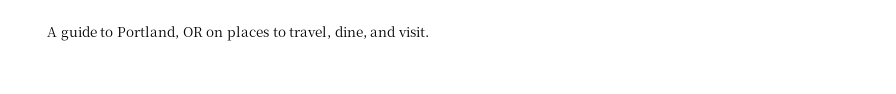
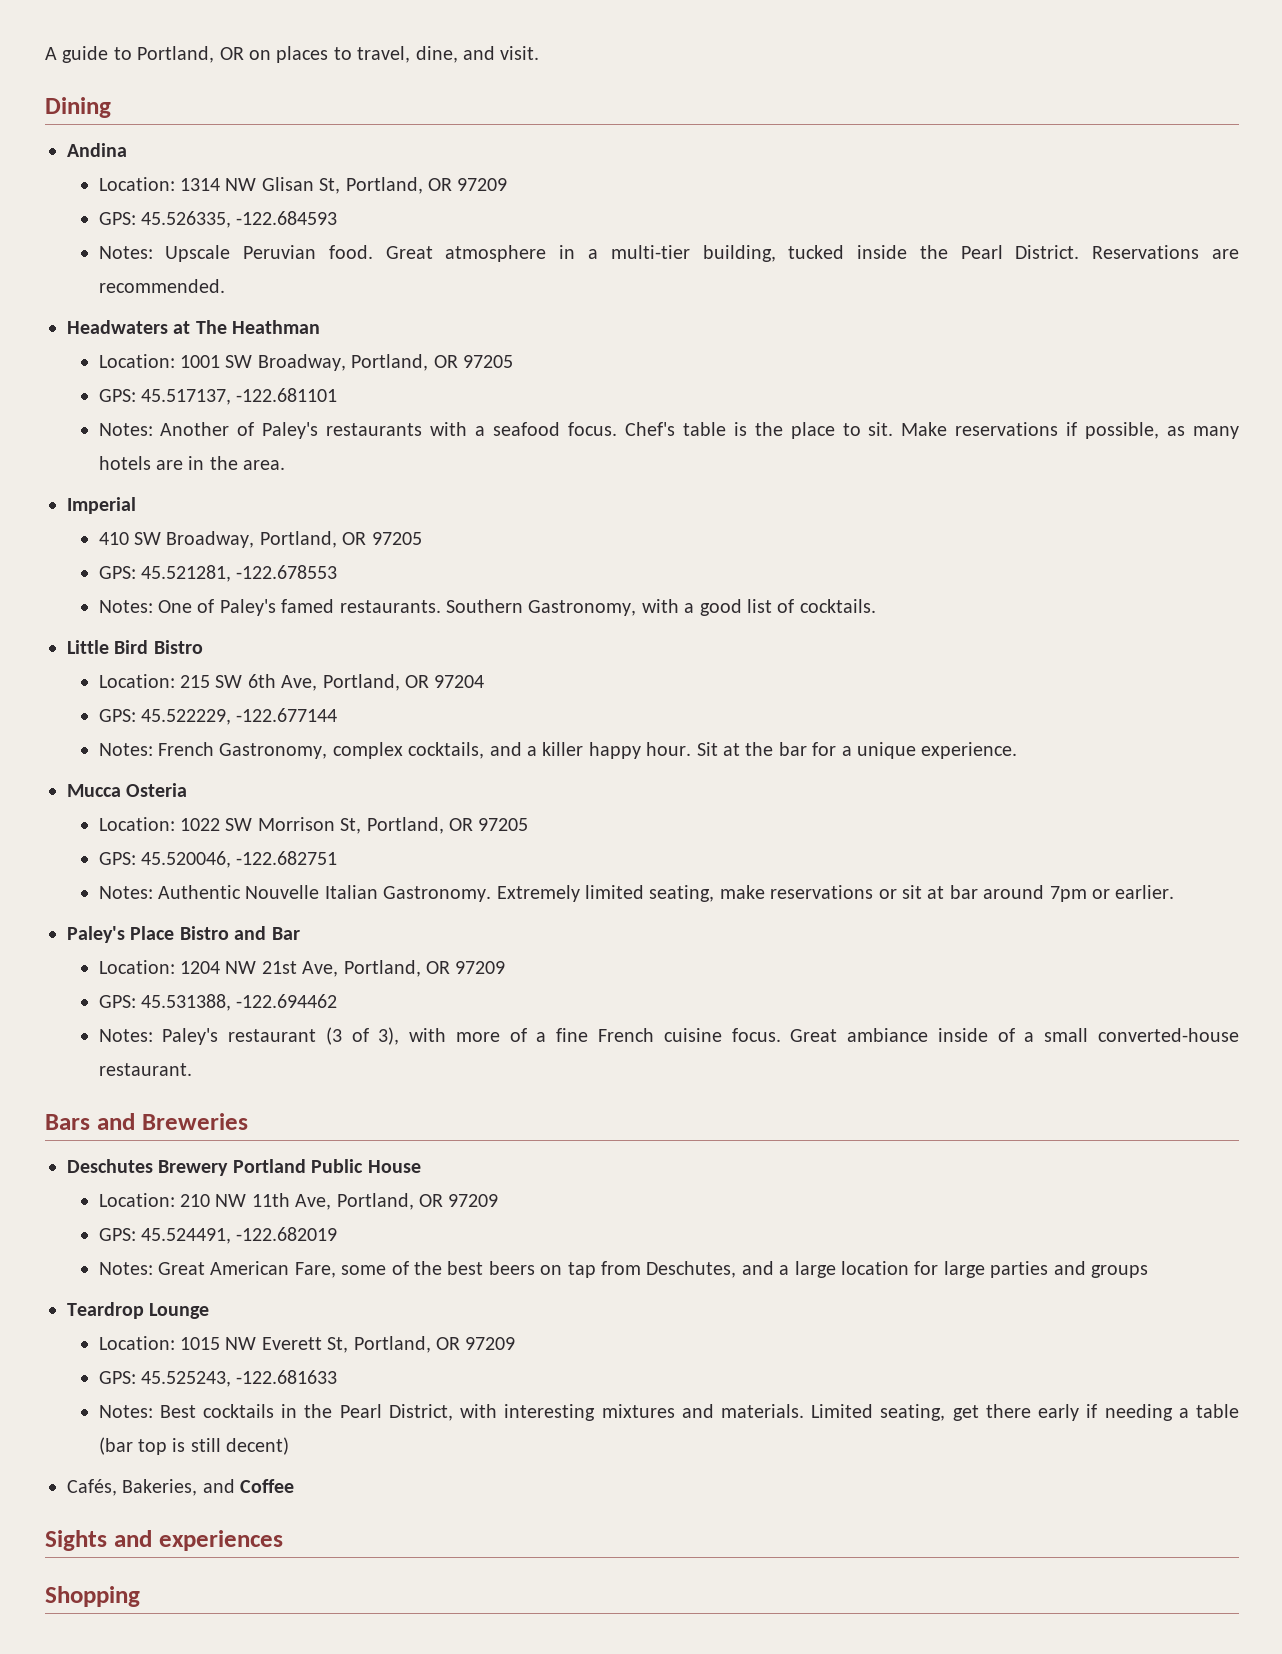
+ Dining
+ Andina
+ Location: 1314 NW Glisan St, Portland, OR 97209
+ GPS: 45.526335, -122.684593
+ Notes: Upscale Peruvian food. Great atmosphere in a multi-tier building, tucked inside the Pearl District. Reservations are recommended.
+ Headwaters at The Heathman
+ Location: 1001 SW Broadway, Portland, OR 97205
+ GPS: 45.517137, -122.681101
+ Notes: Another of Paley's restaurants with a seafood focus. Chef's table is the place to sit. Make reservations if possible, as many hotels are in the area.
+ Imperial
+ 410 SW Broadway, Portland, OR 97205
+ GPS: 45.521281, -122.678553
+ Notes: One of Paley's famed restaurants. Southern Gastronomy, with a good list of cocktails.
+ Little Bird Bistro
+ Location: 215 SW 6th Ave, Portland, OR 97204
+ GPS: 45.522229, -122.677144
+ Notes: French Gastronomy, complex cocktails, and a killer happy hour. Sit at the bar for a unique experience.
+ Mucca Osteria
+ Location: 1022 SW Morrison St, Portland, OR 97205
+ GPS: 45.520046, -122.682751
+ Notes: Authentic Nouvelle Italian Gastronomy. Extremely limited seating, make reservations or sit at bar around 7pm or earlier.
+ Paley's Place Bistro and Bar
+ Location: 1204 NW 21st Ave, Portland, OR 97209
+ GPS: 45.531388, -122.694462
+ Notes: Paley's restaurant (3 of 3), with more of a fine French cuisine focus. Great ambiance inside of a small converted-house restaurant.
+ Bars and Breweries
+ Deschutes Brewery Portland Public House
+ Location: 210 NW 11th Ave, Portland, OR 97209
+ GPS: 45.524491, -122.682019
+ Notes: Great American Fare, some of the best beers on tap from Deschutes, and a large location for large parties and groups
+ Teardrop Lounge
+ Location: 1015 NW Everett St, Portland, OR 97209
+ GPS: 45.525243, -122.681633
+ Notes: Best cocktails in the Pearl District, with interesting mixtures and materials. Limited seating, get there early if needing a table (bar top is still decent)
+ Cafés, Bakeries, and Coffee
+ Sights and experiences
+ Shopping

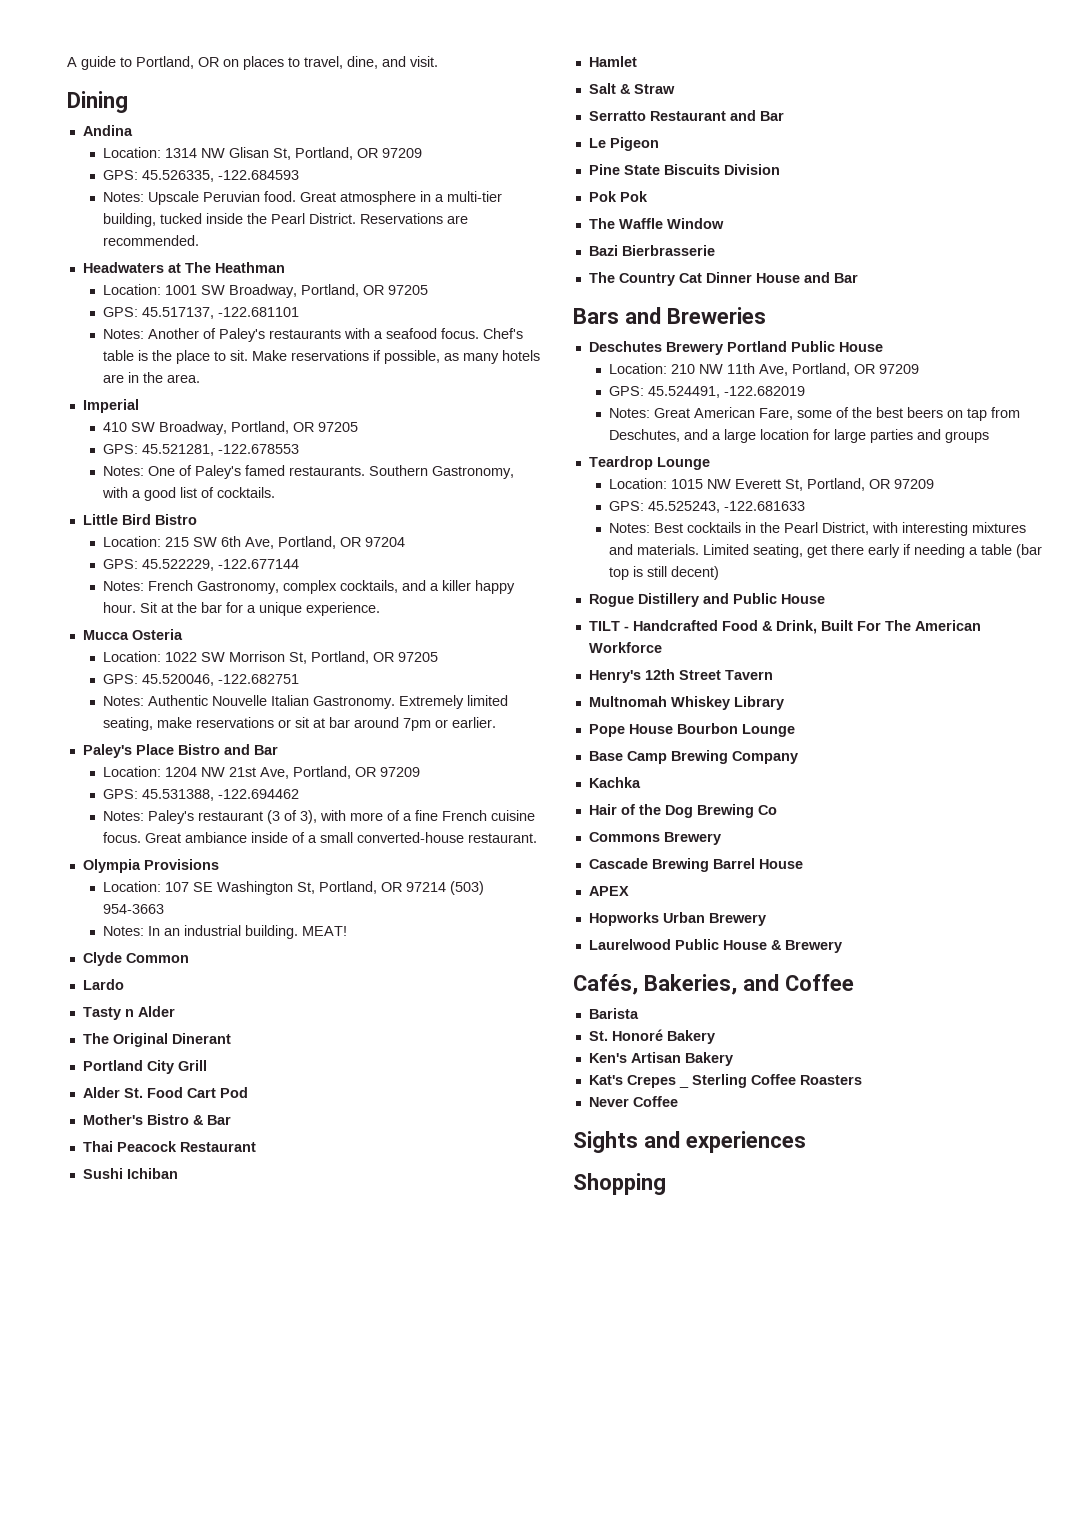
+ Olympia Provisions
+ Location: 107 SE Washington St, Portland, OR 97214 (503) 954-3663
+ Notes: In an industrial building. MEAT!
+ Clyde Common
+ Lardo
+ Tasty n Alder
+ The Original Dinerant
+ Portland City Grill
+ Alder St. Food Cart Pod
+ Mother's Bistro & Bar
+ Thai Peacock Restaurant
+ Sushi Ichiban
+ Hamlet
+ Salt & Straw
+ Serratto Restaurant and Bar
+ Le Pigeon
+ Pine State Biscuits Division
+ Pok Pok
+ The Waffle Window
+ Bazi Bierbrasserie
+ The Country Cat Dinner House and Bar
+ Rogue Distillery and Public House
+ TILT - Handcrafted Food & Drink, Built For The American Workforce
+ Henry's 12th Street Tavern
+ Multnomah Whiskey Library
+ Pope House Bourbon Lounge
+ Base Camp Brewing Company
+ Kachka
+ Hair of the Dog Brewing Co
+ Commons Brewery
+ Cascade Brewing Barrel House
+ APEX
+ Hopworks Urban Brewery
+ Laurelwood Public House & Brewery
  Cafés, Bakeries, and Coffee
+ Barista
+ St. Honoré Bakery
+ Ken's Artisan Bakery
+ Kat's Crepes _ Sterling Coffee Roasters
+ Never Coffee

